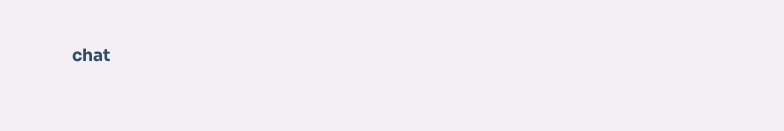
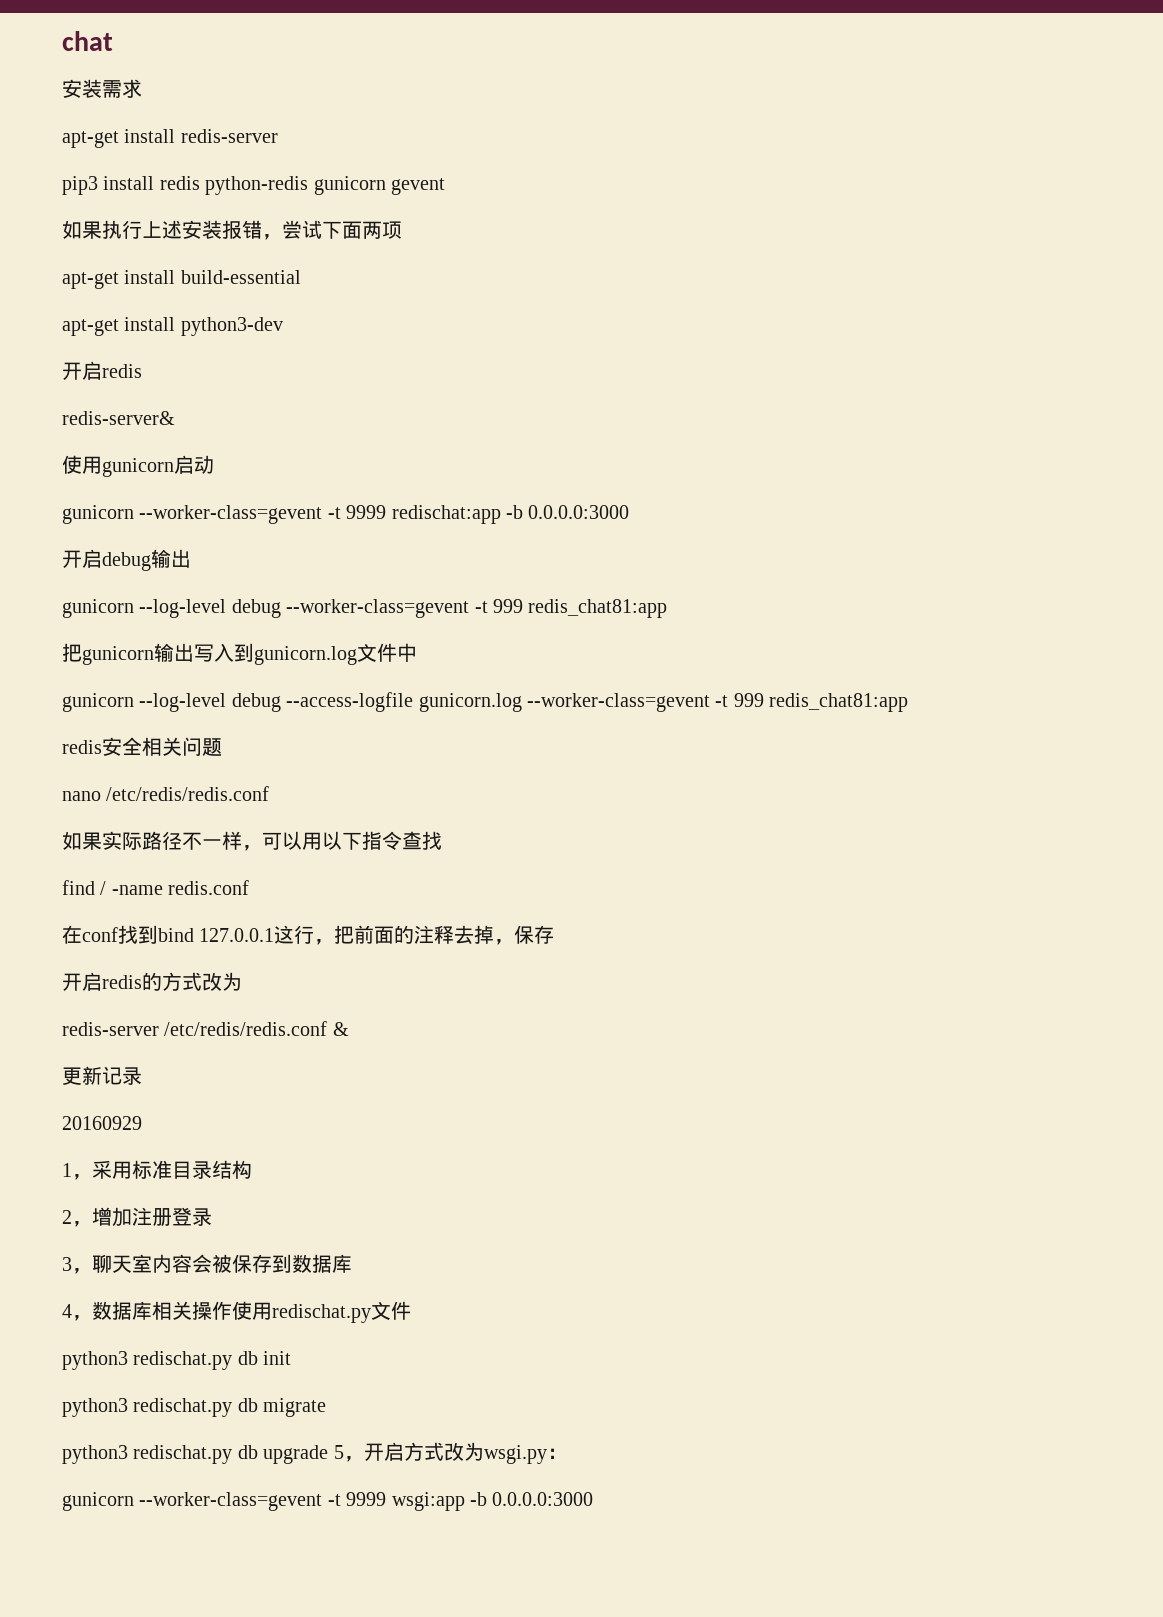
+ 安装需求
+ apt-get install redis-server
+ pip3 install redis python-redis gunicorn gevent
+ 如果执行上述安装报错，尝试下面两项
+ apt-get install build-essential
+ apt-get install python3-dev
+ 开启redis
+ redis-server&
+ 使用gunicorn启动
+ gunicorn --worker-class=gevent -t 9999 redischat:app -b 0.0.0.0:3000
+ 开启debug输出
+ gunicorn --log-level debug --worker-class=gevent -t 999 redis_chat81:app
+ 把gunicorn输出写入到gunicorn.log文件中
+ gunicorn --log-level debug --access-logfile gunicorn.log --worker-class=gevent -t 999 redis_chat81:app
+ redis安全相关问题
+ nano /etc/redis/redis.conf
+ 如果实际路径不一样，可以用以下指令查找
+ find / -name redis.conf
+ 在conf找到bind 127.0.0.1这行，把前面的注释去掉，保存
+ 开启redis的方式改为
+ redis-server /etc/redis/redis.conf &
+ 更新记录
+ 20160929
+ 1，采用标准目录结构
+ 2，增加注册登录
+ 3，聊天室内容会被保存到数据库
+ 4，数据库相关操作使用redischat.py文件
+ python3 redischat.py db init
+ python3 redischat.py db migrate
+ python3 redischat.py db upgrade 5，开启方式改为wsgi.py：
+ gunicorn --worker-class=gevent -t 9999 wsgi:app -b 0.0.0.0:3000

